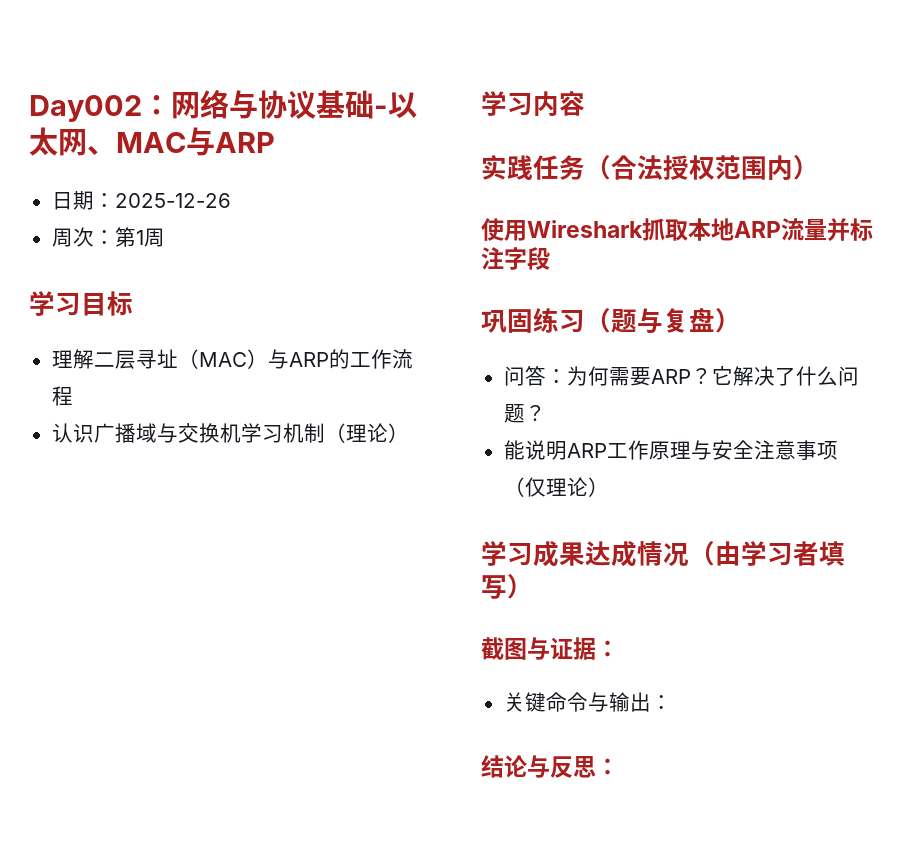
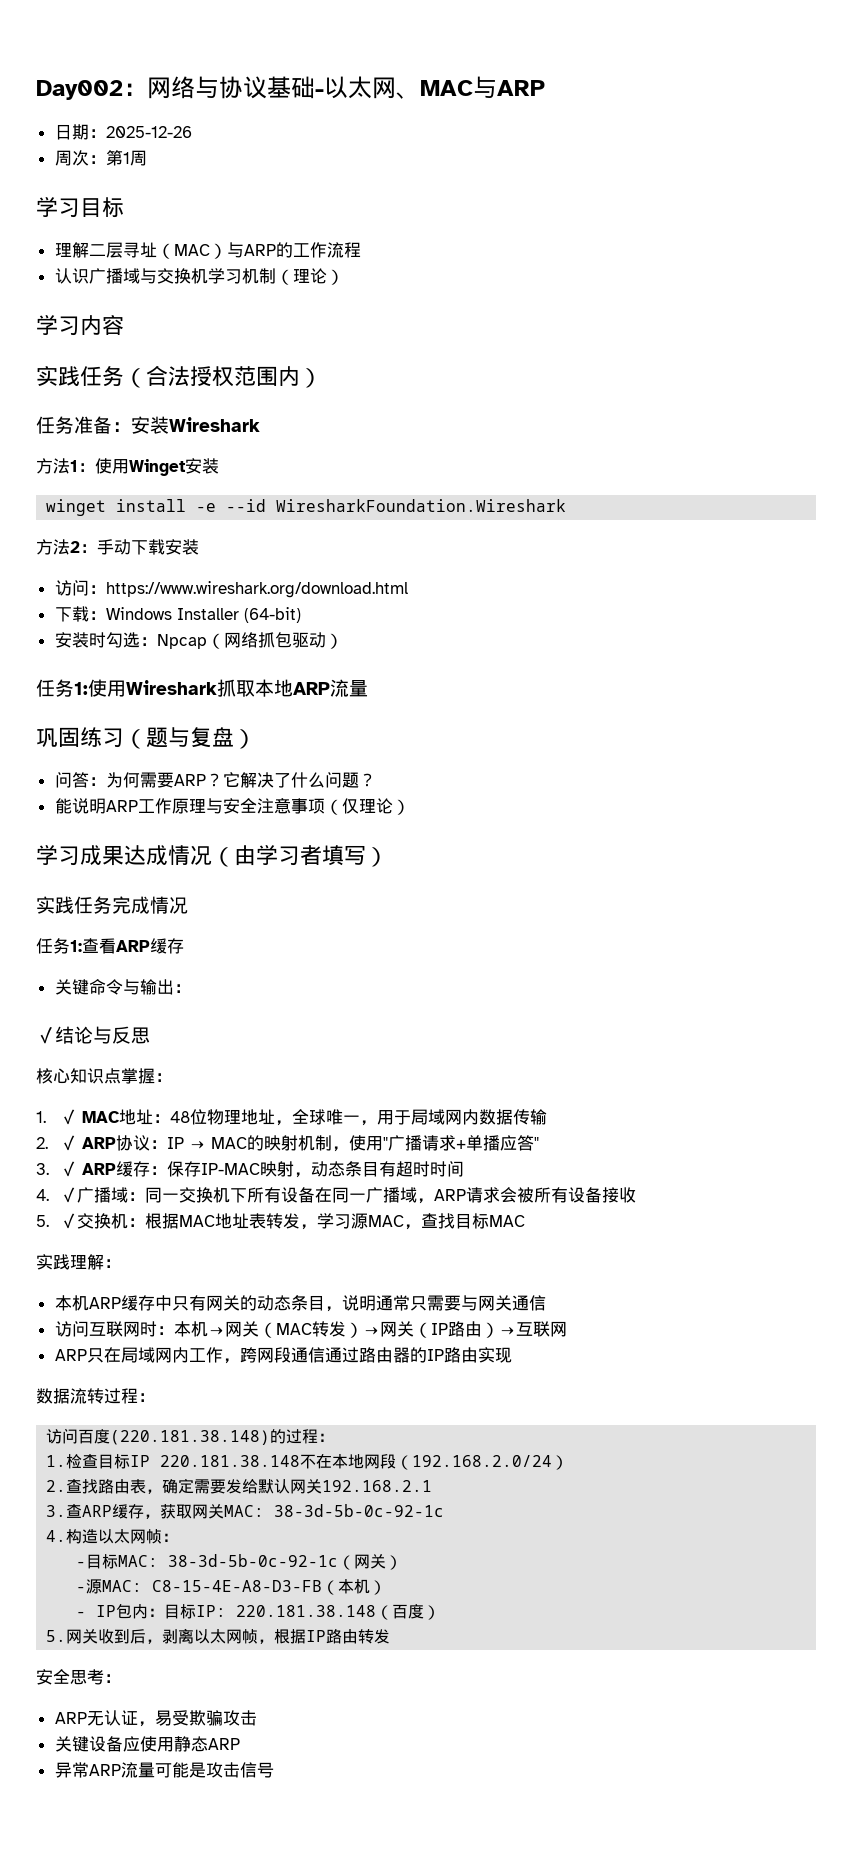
- 使用Wireshark抓取本地ARP流量并标注字段
+ 任务准备：安装Wireshark
+ 方法1：使用Winget安装
+ winget install -e --id WiresharkFoundation.Wireshark
+ 方法2：手动下载安装
+ 访问：https://www.wireshark.org/download.html
+ 下载：Windows Installer (64-bit)
+ 安装时勾选：Npcap（网络抓包驱动）
+ 任务1:使用Wireshark抓取本地ARP流量
- 截图与证据：
+ 实践任务完成情况
+ 任务1:查看ARP缓存
- 结论与反思：
+ ✓结论与反思
+ 核心知识点掌握：
+ 1. ✓ MAC地址：48位物理地址，全球唯一，用于局域网内数据传输
+ 2. ✓ ARP协议：IP → MAC的映射机制，使用"广播请求+单播应答"
+ 3. ✓ ARP缓存：保存IP-MAC映射，动态条目有超时时间
+ 4. ✓广播域：同一交换机下所有设备在同一广播域，ARP请求会被所有设备接收
+ 5. ✓交换机：根据MAC地址表转发，学习源MAC，查找目标MAC
+ 实践理解：
+ 本机ARP缓存中只有网关的动态条目，说明通常只需要与网关通信
+ 访问互联网时：本机→网关（MAC转发）→网关（IP路由）→互联网
+ ARP只在局域网内工作，跨网段通信通过路由器的IP路由实现
+ 数据流转过程：
+ 访问百度(220.181.38.148)的过程：
+ 1.检查目标IP 220.181.38.148不在本地网段（192.168.2.0/24）
+ 2.查找路由表，确定需要发给默认网关192.168.2.1
+ 3.查ARP缓存，获取网关MAC: 38-3d-5b-0c-92-1c
+ 4.构造以太网帧：
+ -目标MAC: 38-3d-5b-0c-92-1c（网关）
+ -源MAC: C8-15-4E-A8-D3-FB（本机）
+ - IP包内：目标IP: 220.181.38.148（百度）
+ 5.网关收到后，剥离以太网帧，根据IP路由转发
+ 安全思考：
+ ARP无认证，易受欺骗攻击
+ 关键设备应使用静态ARP
+ 异常ARP流量可能是攻击信号

